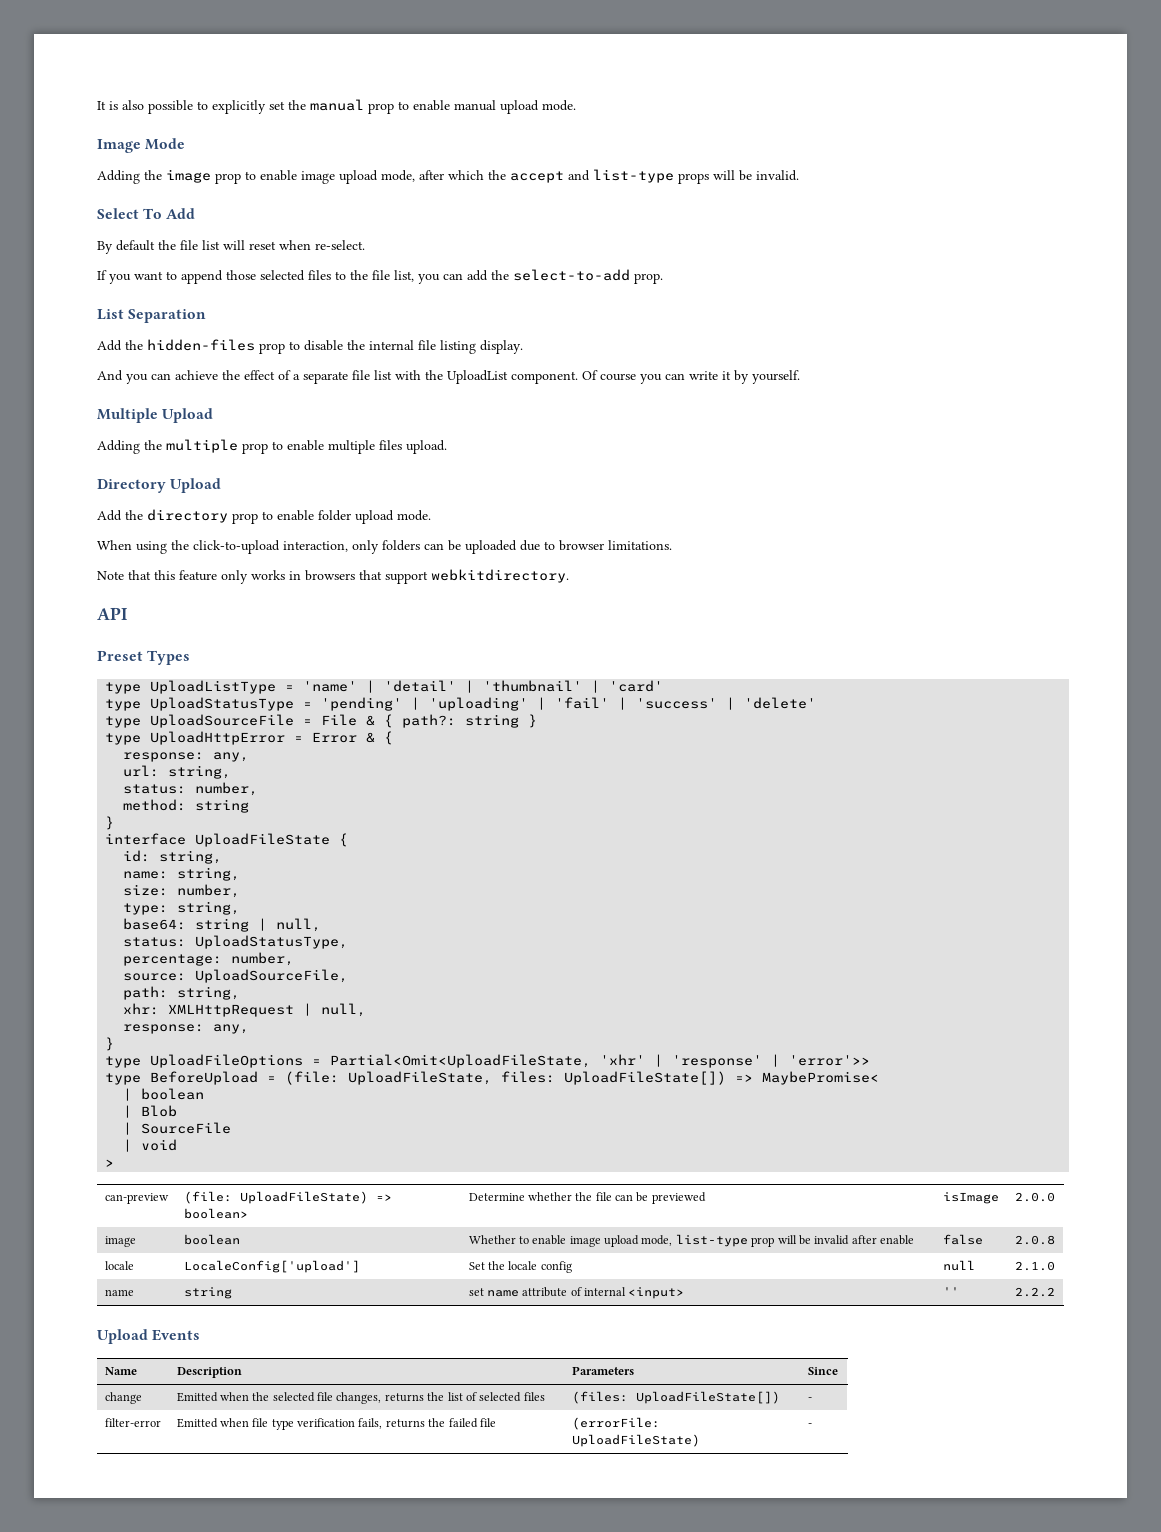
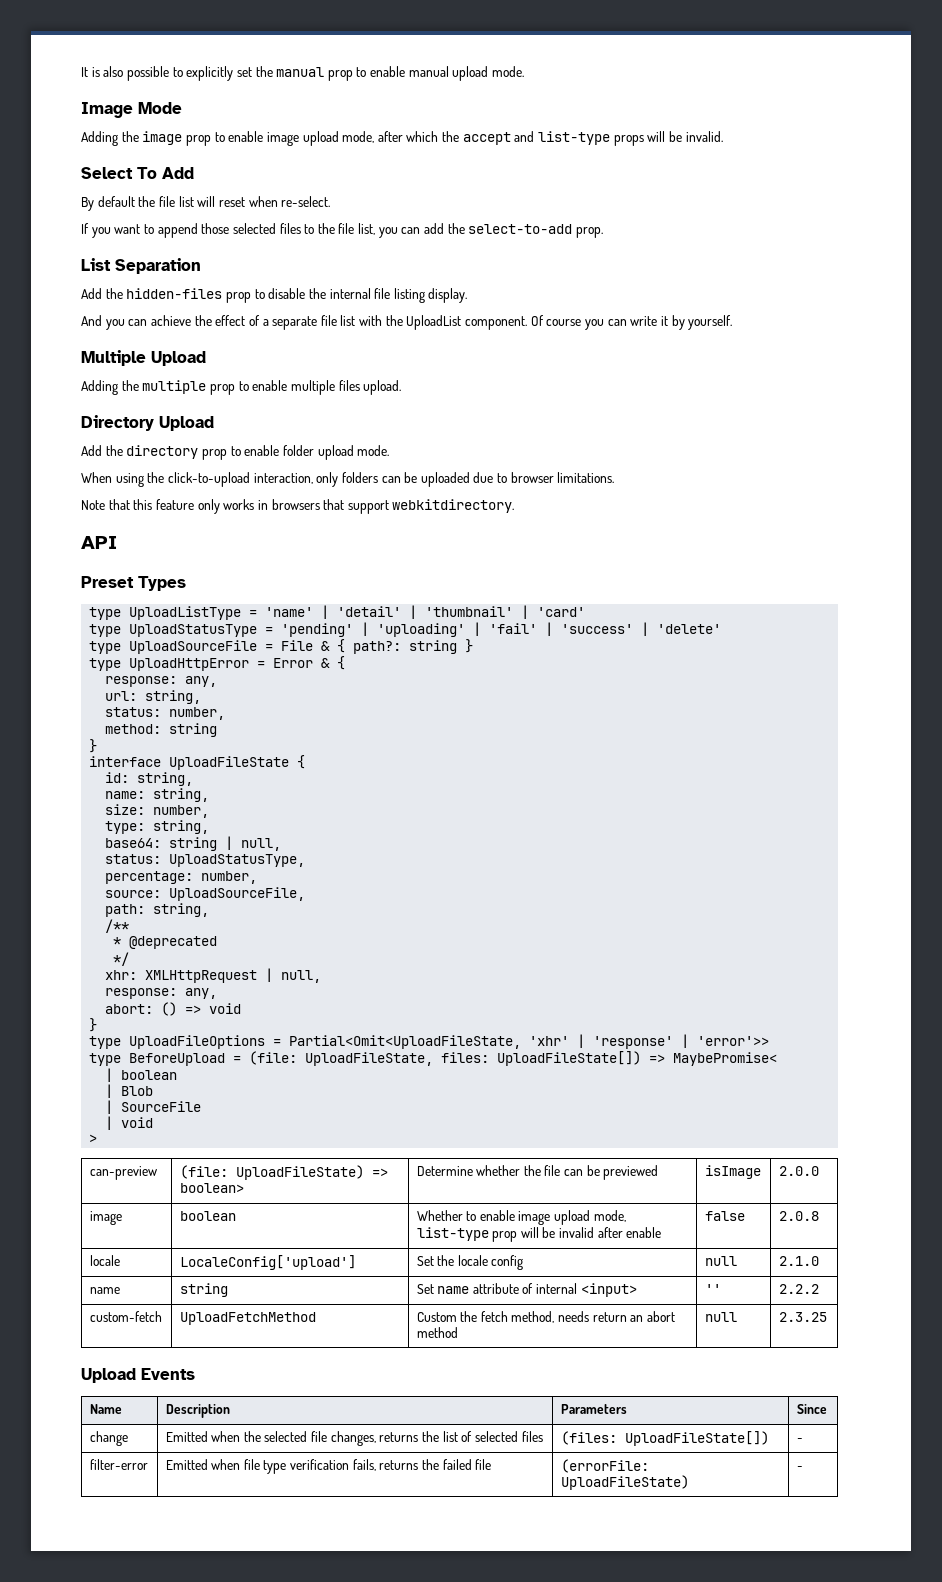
+ /**
+ * @deprecated
+ */
+ abort: () => void
- name | string | set name attribute of internal <input> | '' | 2.2.2
+ name | string | Set name attribute of internal <input> | '' | 2.2.2
+ custom-fetch | UploadFetchMethod | Custom the fetch method, needs return an abort method | null | 2.3.25

